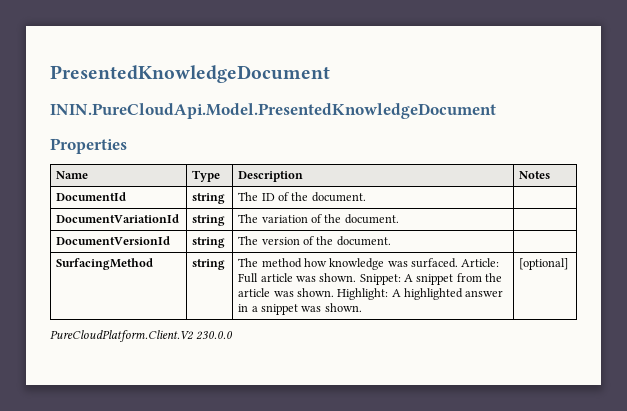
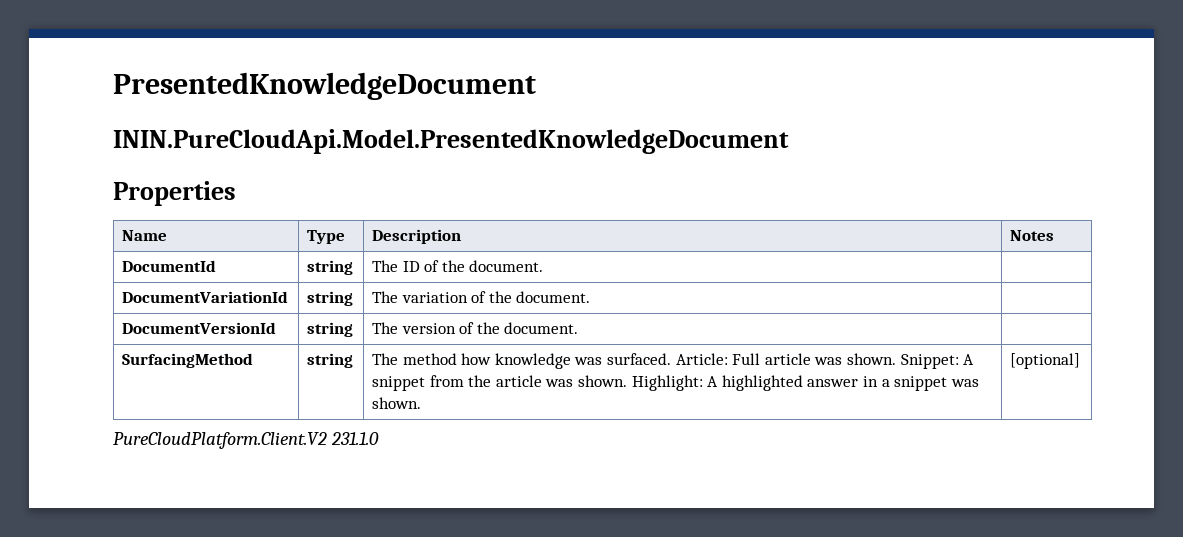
- PureCloudPlatform.Client.V2 230.0.0
+ PureCloudPlatform.Client.V2 231.1.0

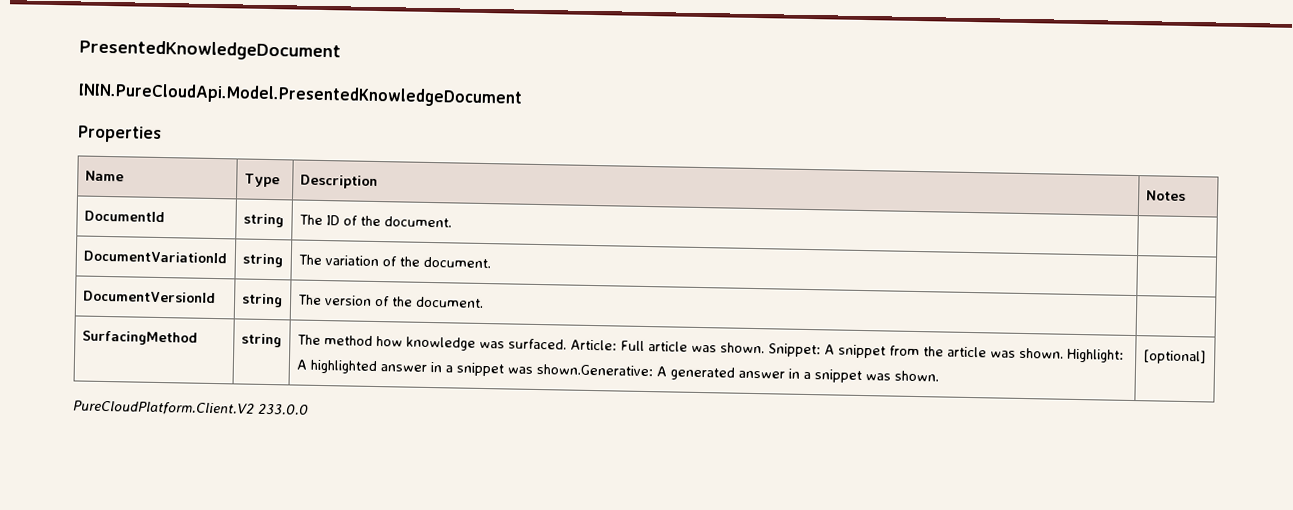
- SurfacingMethod | string | The method how knowledge was surfaced. Article: Full article was shown. Snippet: A snippet from the article was shown. Highlight: A highlighted answer in a snippet was shown. | [optional]
+ SurfacingMethod | string | The method how knowledge was surfaced. Article: Full article was shown. Snippet: A snippet from the article was shown. Highlight: A highlighted answer in a snippet was shown.Generative: A generated answer in a snippet was shown. | [optional]
- PureCloudPlatform.Client.V2 231.1.0
+ PureCloudPlatform.Client.V2 233.0.0

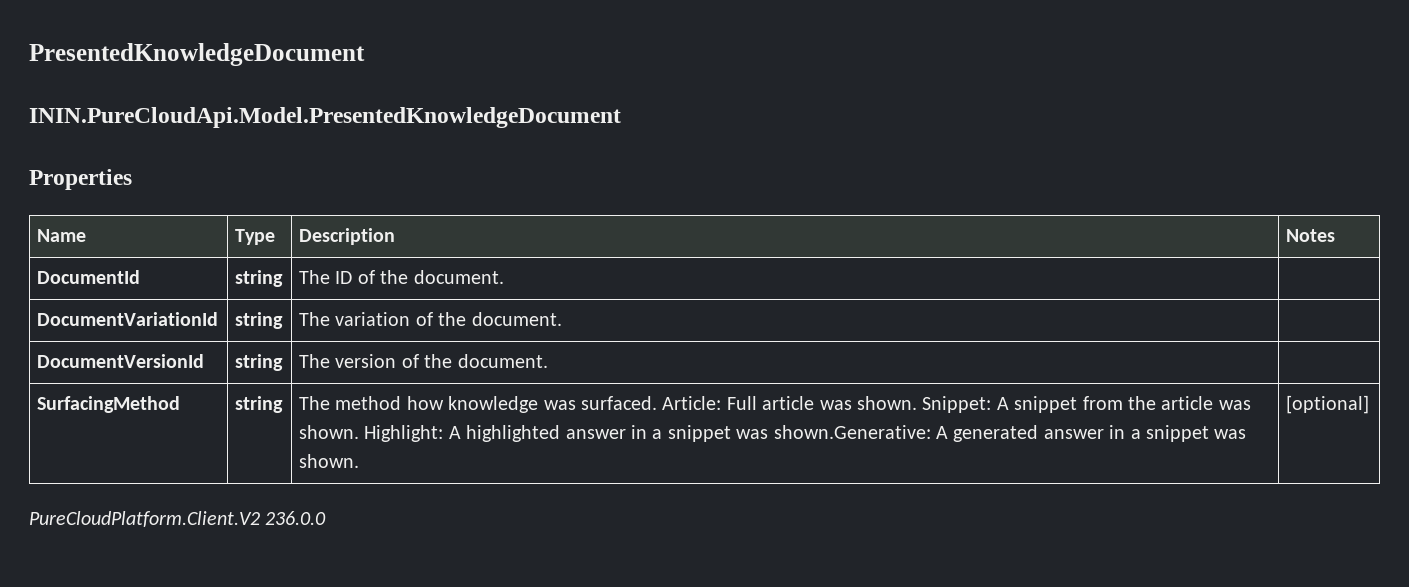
- PureCloudPlatform.Client.V2 233.0.0
+ PureCloudPlatform.Client.V2 236.0.0

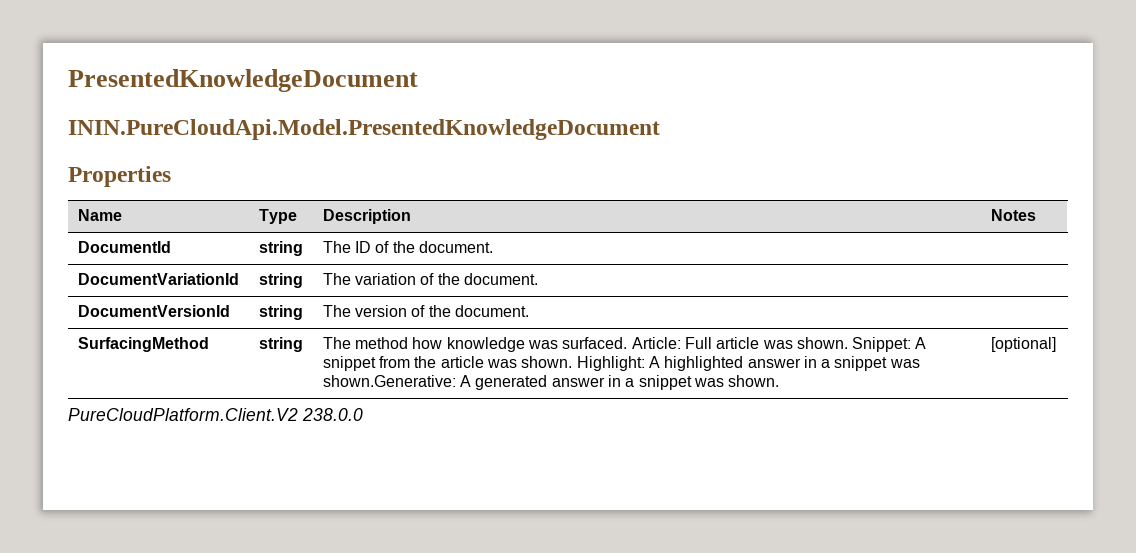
- PureCloudPlatform.Client.V2 236.0.0
+ PureCloudPlatform.Client.V2 238.0.0

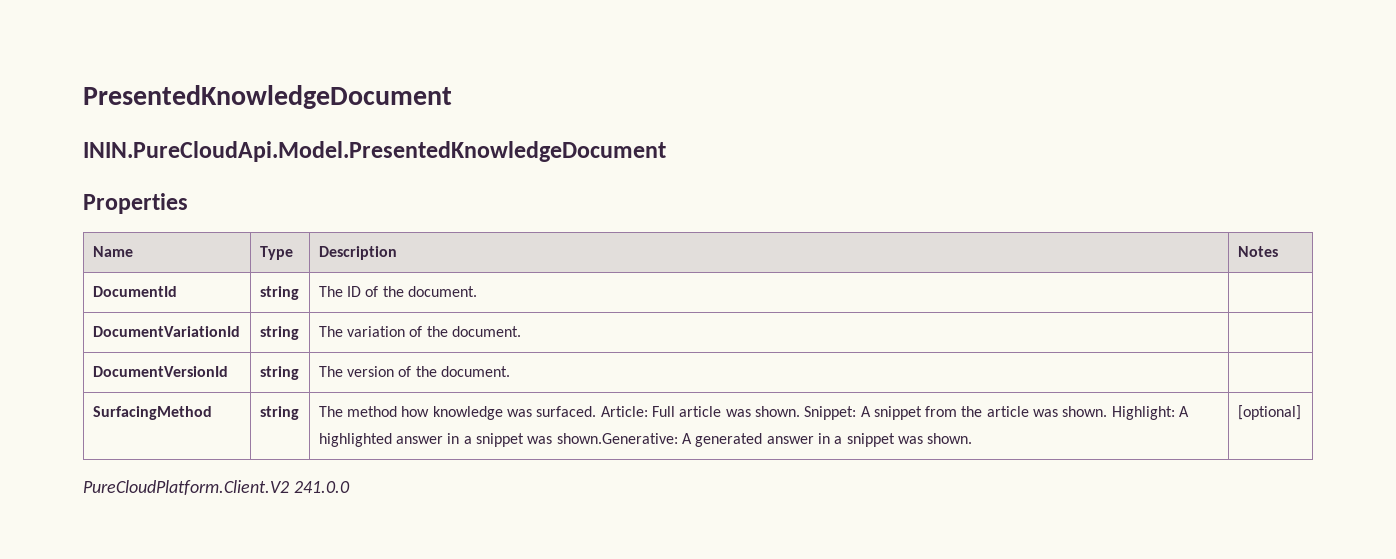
- PureCloudPlatform.Client.V2 238.0.0
+ PureCloudPlatform.Client.V2 241.0.0

